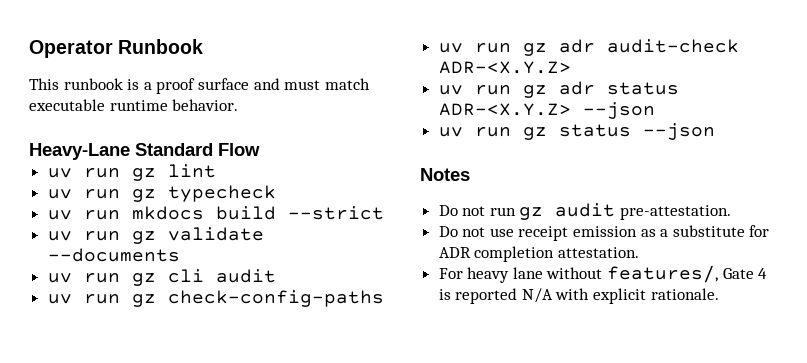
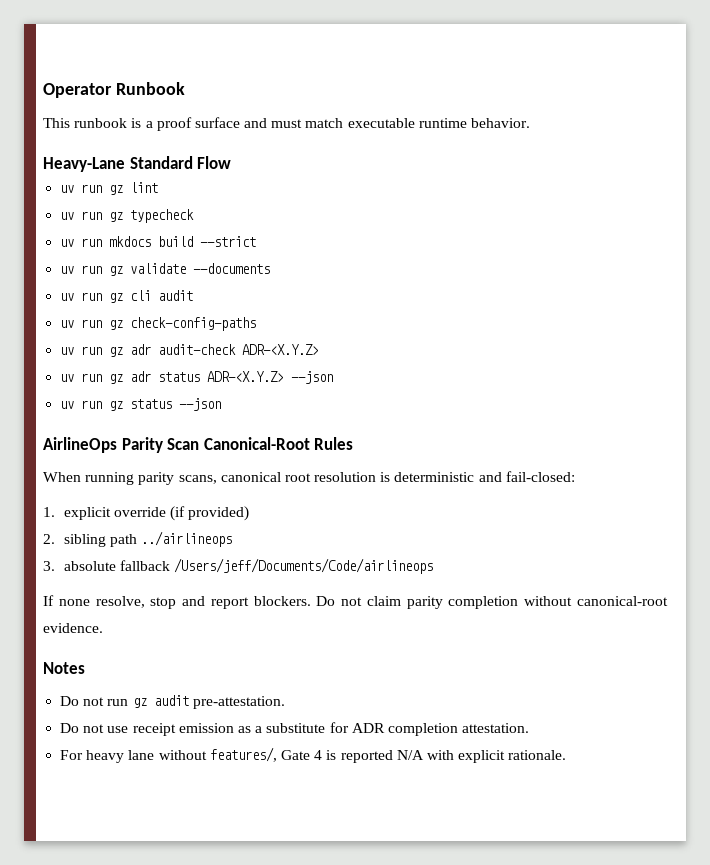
+ AirlineOps Parity Scan Canonical-Root Rules
+ When running parity scans, canonical root resolution is deterministic and fail-closed:
+ 1. explicit override (if provided)
+ 2. sibling path ../airlineops
+ 3. absolute fallback /Users/jeff/Documents/Code/airlineops
+ If none resolve, stop and report blockers. Do not claim parity completion without canonical-root evidence.

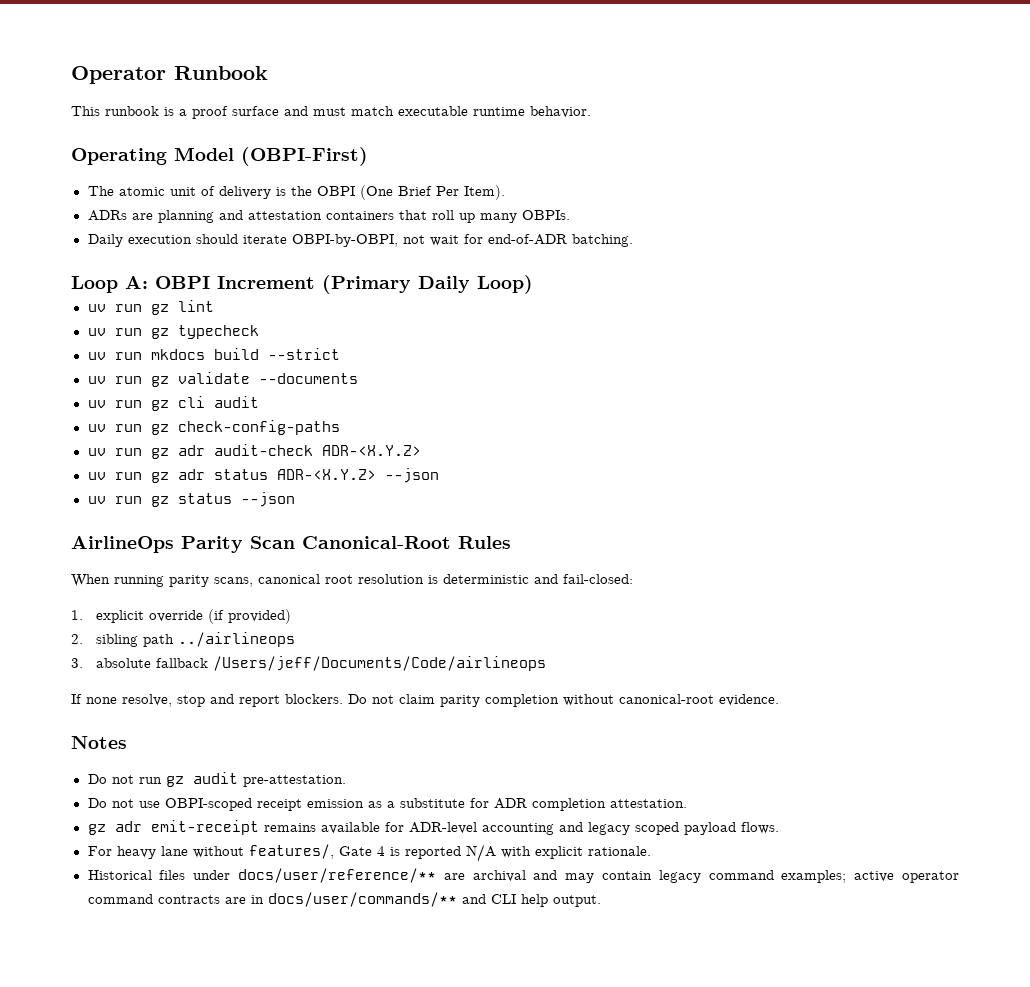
- Heavy-Lane Standard Flow
+ Operating Model (OBPI-First)
+ The atomic unit of delivery is the OBPI (One Brief Per Item).
+ ADRs are planning and attestation containers that roll up many OBPIs.
+ Daily execution should iterate OBPI-by-OBPI, not wait for end-of-ADR batching.
+ Loop A: OBPI Increment (Primary Daily Loop)
- Do not use receipt emission as a substitute for ADR completion attestation.
+ Do not use OBPI-scoped receipt emission as a substitute for ADR completion attestation.
+ gz adr emit-receipt remains available for ADR-level accounting and legacy scoped payload flows.
+ Historical files under docs/user/reference/** are archival and may contain legacy command examples; active operator command contracts are in docs/user/commands/** and CLI help output.

